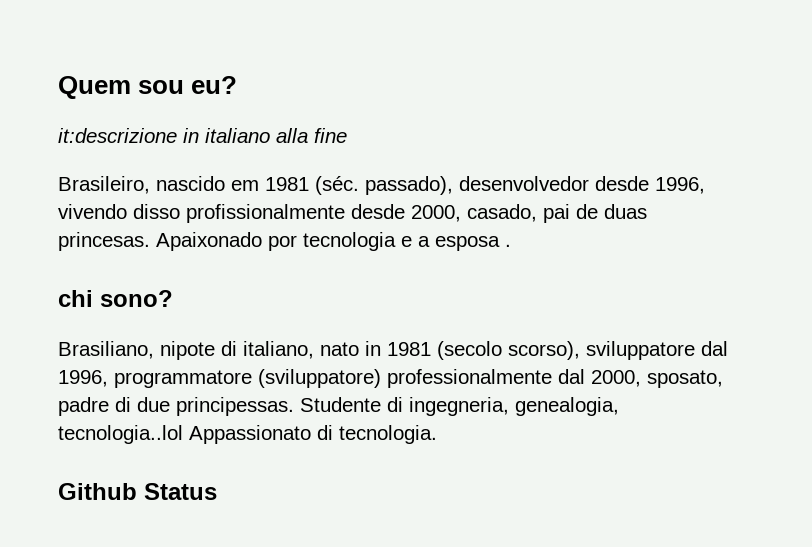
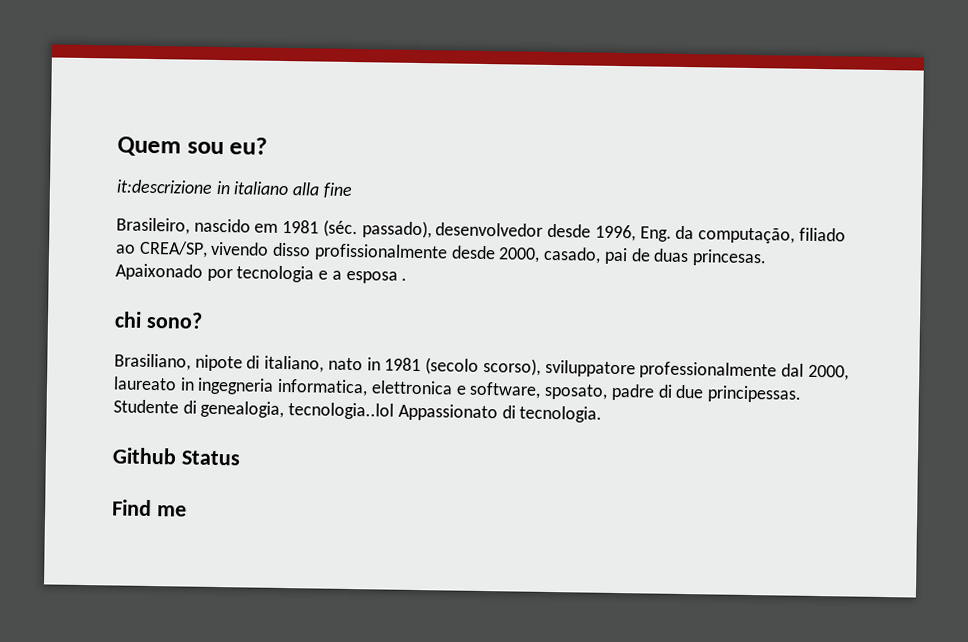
- Brasileiro, nascido em 1981 (séc. passado), desenvolvedor desde 1996, vivendo disso profissionalmente desde 2000, casado, pai de duas princesas.
+ Brasileiro, nascido em 1981 (séc. passado), desenvolvedor desde 1996, Eng. da computação, filiado ao CREA/SP, vivendo disso profissionalmente desde 2000, casado, pai de duas princesas.
- Brasiliano, nipote di italiano, nato in 1981 (secolo scorso), sviluppatore dal 1996, programmatore (sviluppatore) professionalmente dal 2000, sposato, padre di due principessas.
+ Brasiliano, nipote di italiano, nato in 1981 (secolo scorso), sviluppatore professionalmente dal 2000, laureato in ingegneria informatica, elettronica e software, sposato, padre di due principessas.
- Studente di ingegneria, genealogia, tecnologia..lol Appassionato di tecnologia.
+ Studente di genealogia, tecnologia..lol Appassionato di tecnologia.
+ Find me

